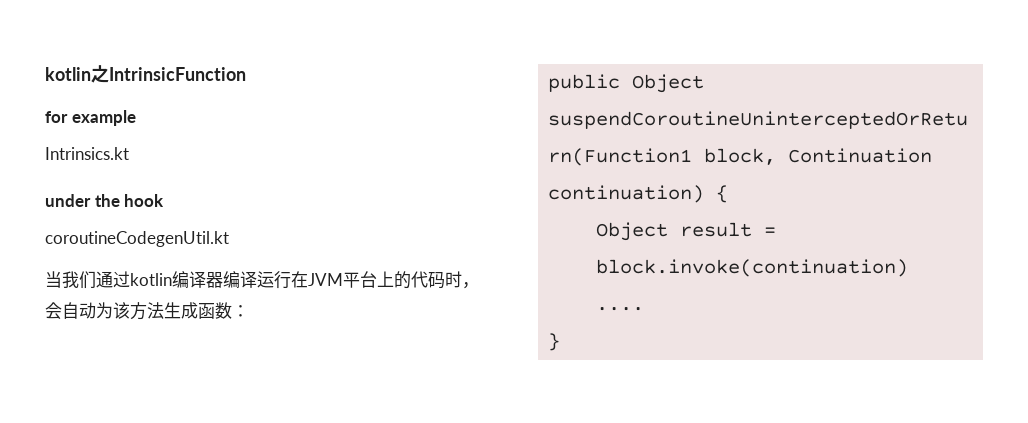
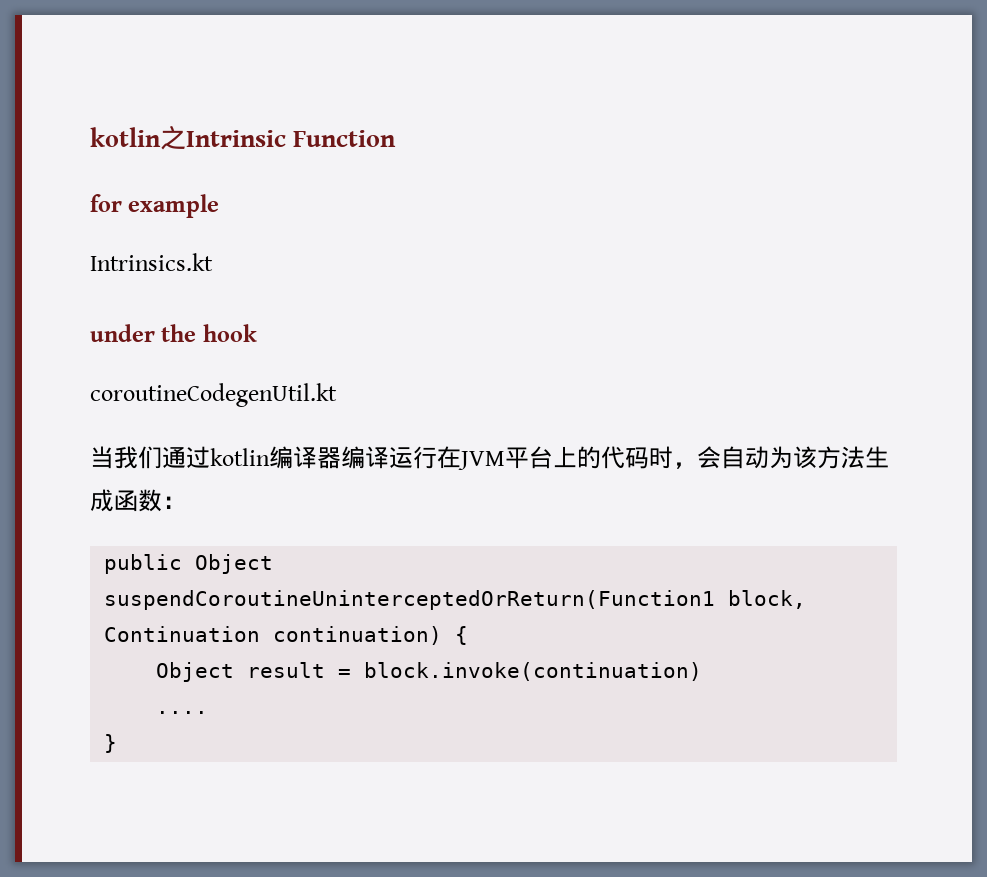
- kotlin之IntrinsicFunction
+ kotlin之Intrinsic Function

